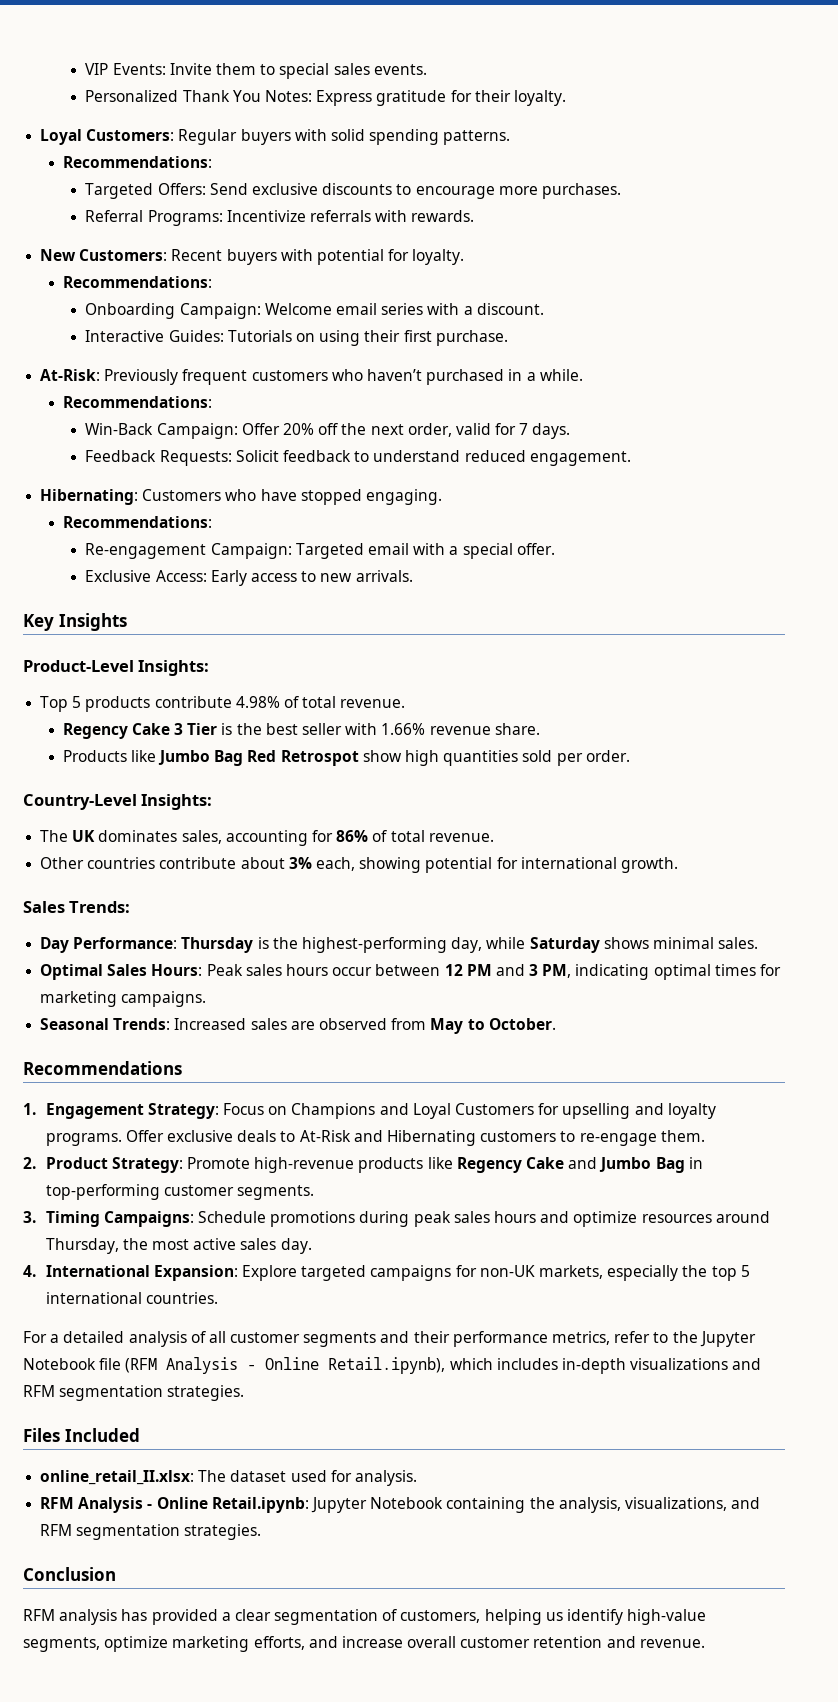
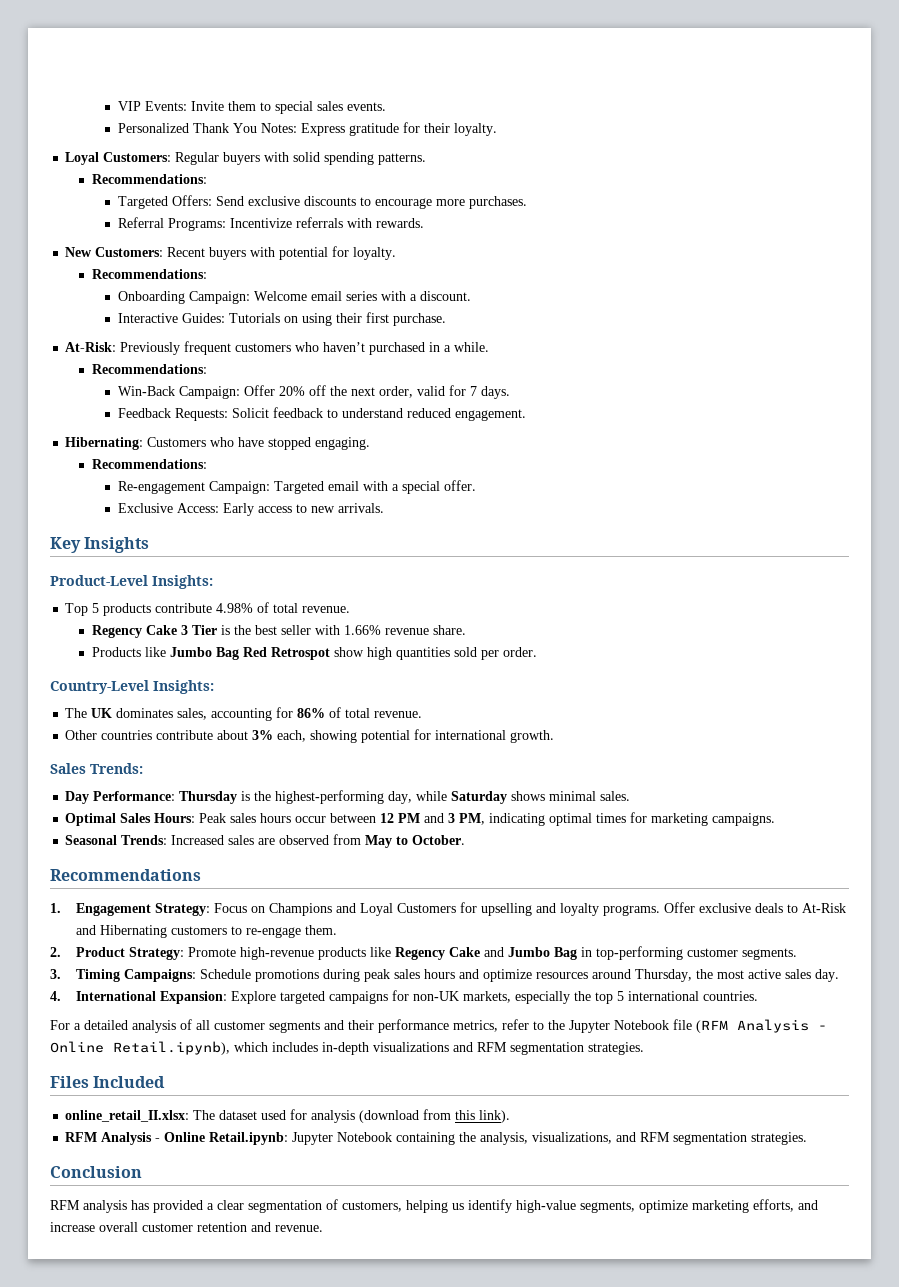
- online_retail_II.xlsx: The dataset used for analysis.
+ online_retail_II.xlsx: The dataset used for analysis (download from this link).

